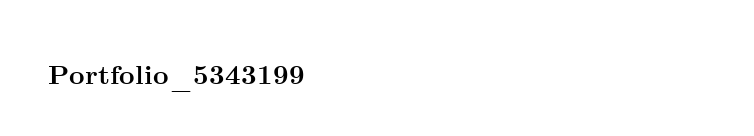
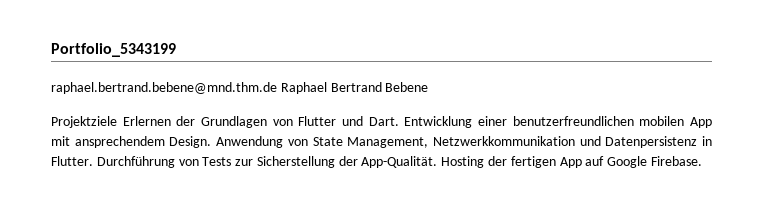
+ raphael.bertrand.bebene@mnd.thm.de Raphael Bertrand Bebene
+ Projektziele Erlernen der Grundlagen von Flutter und Dart. Entwicklung einer benutzerfreundlichen mobilen App mit ansprechendem Design. Anwendung von State Management, Netzwerkkommunikation und Datenpersistenz in Flutter. Durchführung von Tests zur Sicherstellung der App-Qualität. Hosting der fertigen App auf Google Firebase.

